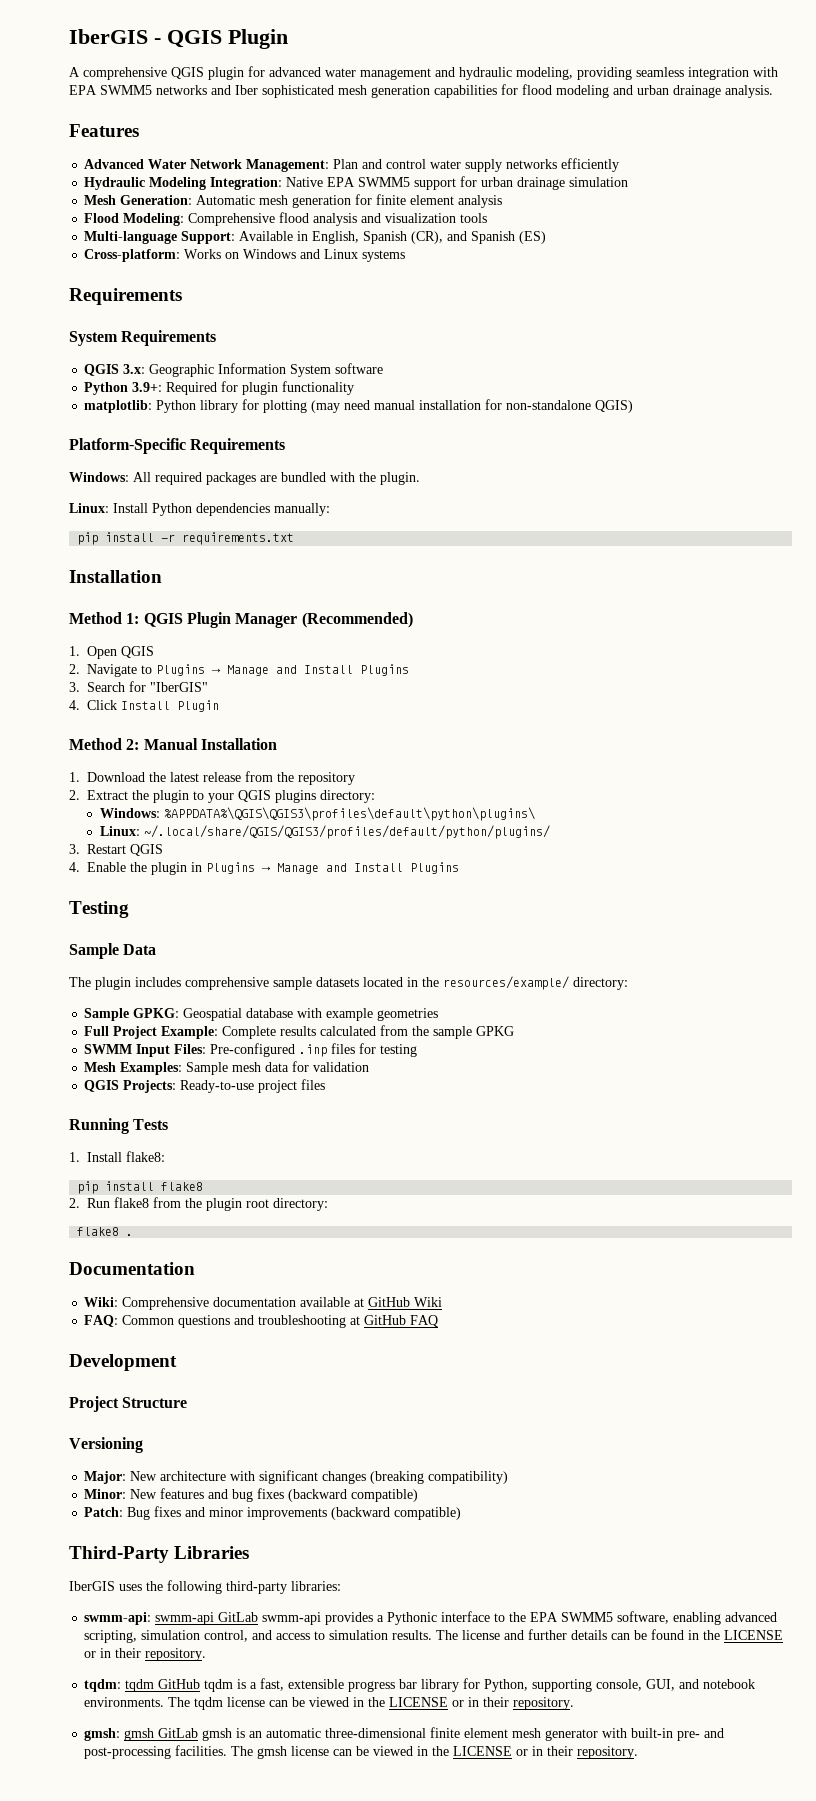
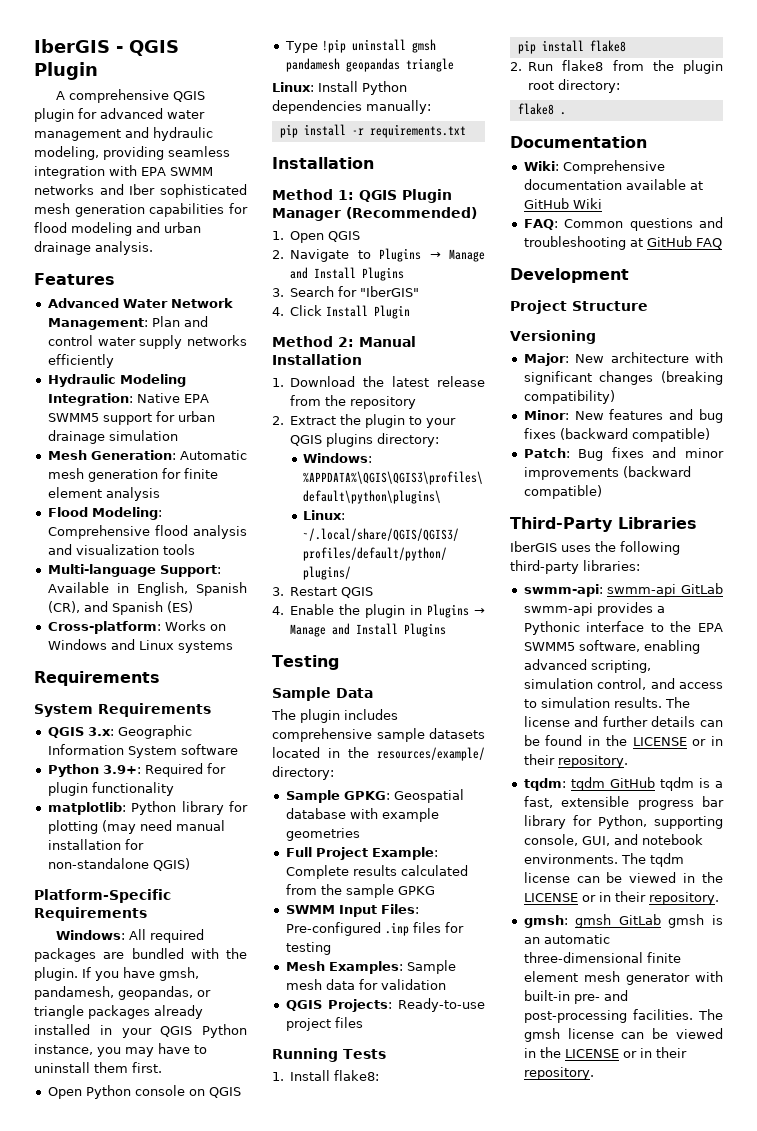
- A comprehensive QGIS plugin for advanced water management and hydraulic modeling, providing seamless integration with EPA SWMM5 networks and Iber sophisticated mesh generation capabilities for flood modeling and urban drainage analysis.
+ A comprehensive QGIS plugin for advanced water management and hydraulic modeling, providing seamless integration with EPA SWMM networks and Iber sophisticated mesh generation capabilities for flood modeling and urban drainage analysis.
+ If you have gmsh, pandamesh, geopandas, or triangle packages already installed in your QGIS Python instance, you may have to uninstall them first.
+ Open Python console on QGIS
+ Type !pip uninstall gmsh pandamesh geopandas triangle

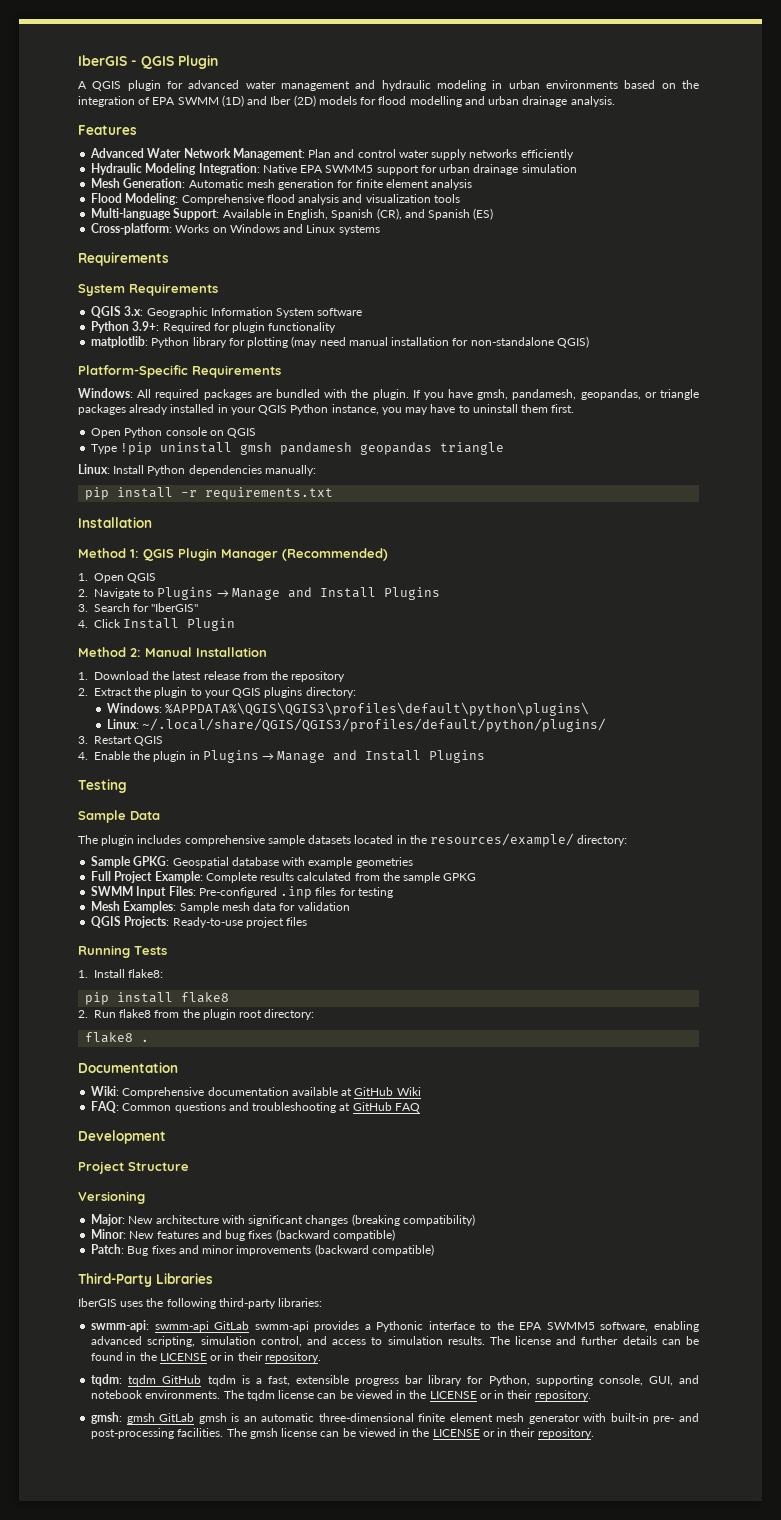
- A comprehensive QGIS plugin for advanced water management and hydraulic modeling, providing seamless integration with EPA SWMM networks and Iber sophisticated mesh generation capabilities for flood modeling and urban drainage analysis.
+ A QGIS plugin for advanced water management and hydraulic modeling in urban environments based on the integration of EPA SWMM (1D) and Iber (2D) models for flood modelling and urban drainage analysis.

